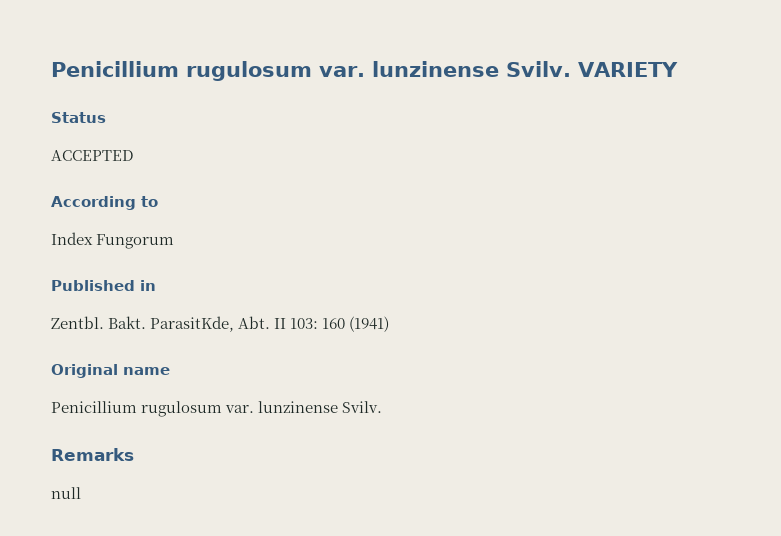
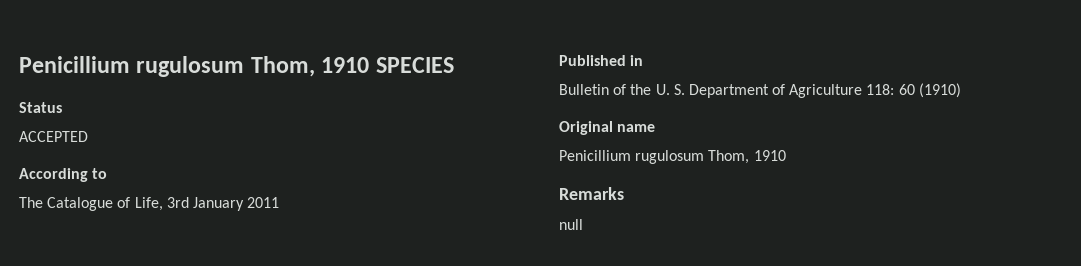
- Penicillium rugulosum var. lunzinense Svilv. VARIETY
+ Penicillium rugulosum Thom, 1910 SPECIES
- Index Fungorum
+ The Catalogue of Life, 3rd January 2011
  Published in
- Zentbl. Bakt. ParasitKde, Abt. II 103: 160 (1941)
+ Bulletin of the U. S. Department of Agriculture 118: 60 (1910)
  Original name
- Penicillium rugulosum var. lunzinense Svilv.
+ Penicillium rugulosum Thom, 1910

